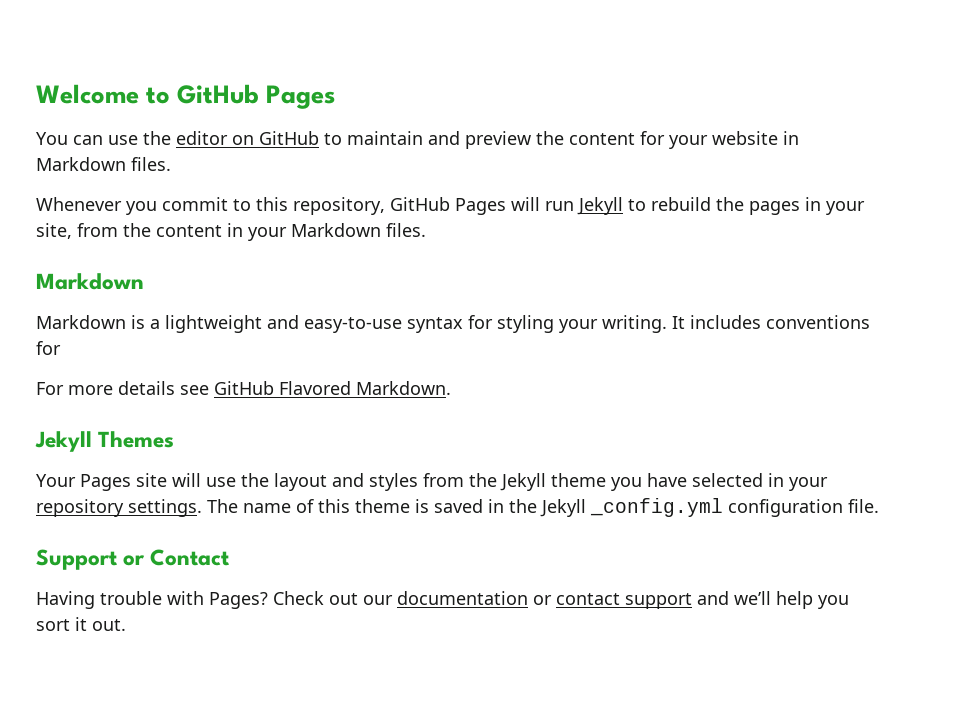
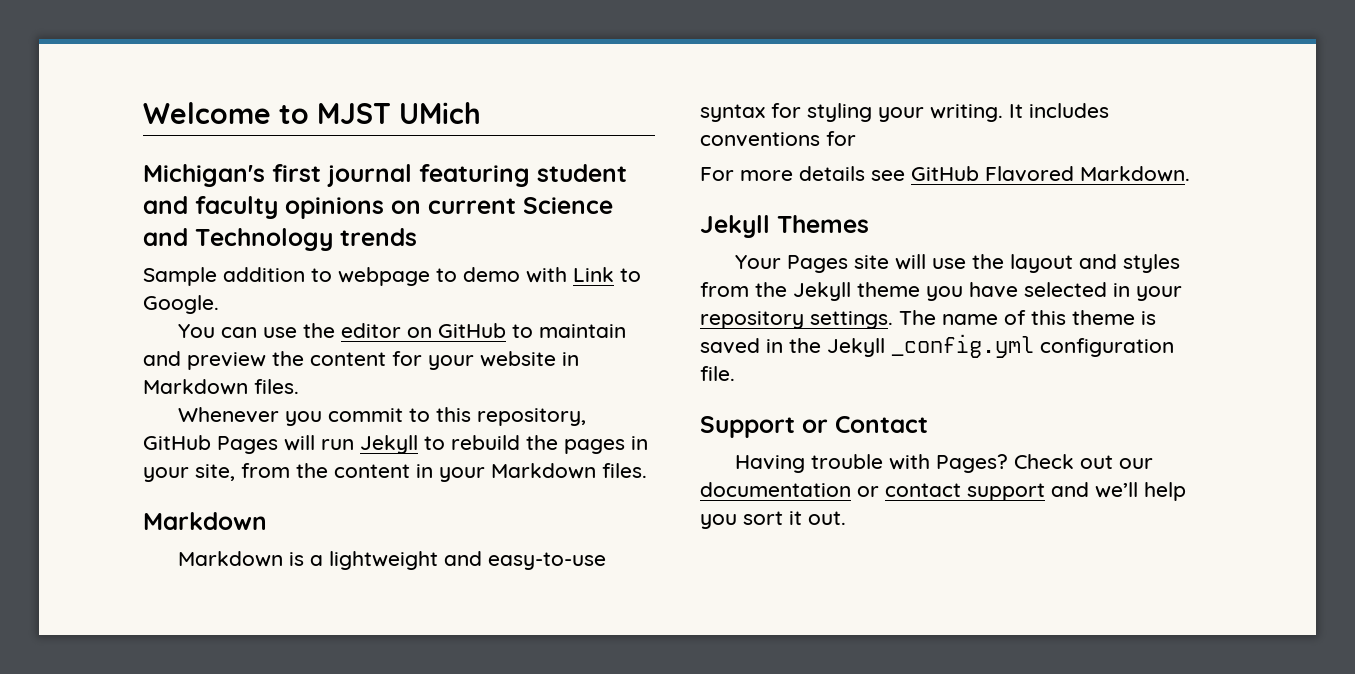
- Welcome to GitHub Pages
+ Welcome to MJST UMich
+ Michigan's first journal featuring student and faculty opinions on current Science and Technology trends
+ Sample addition to webpage to demo with Link to Google.

